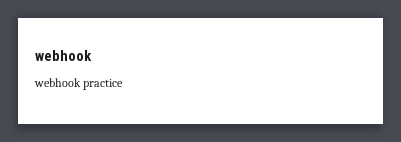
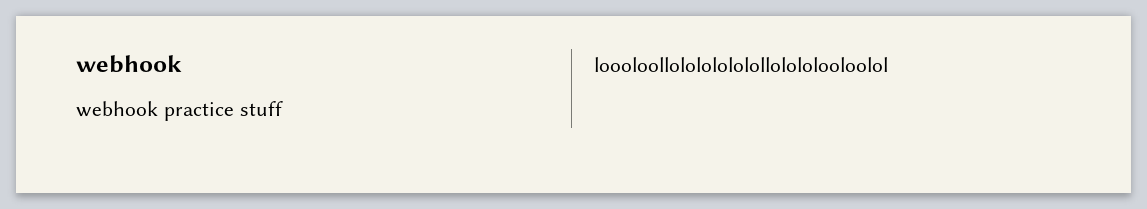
- webhook practice
+ webhook practice stuff loooloollolololololollolololooloolol

